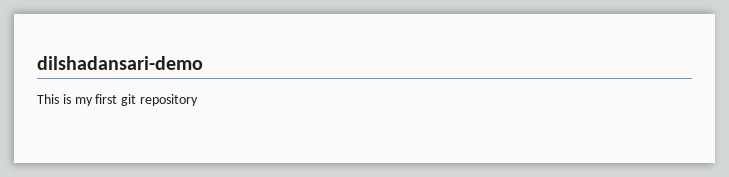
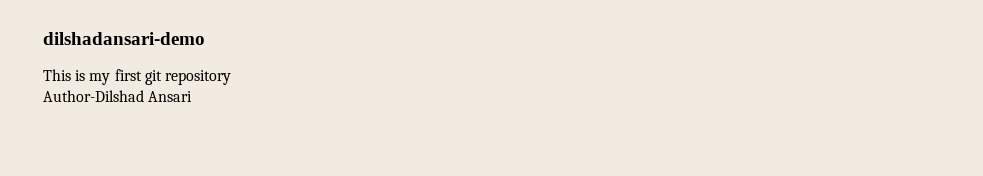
+ Author-Dilshad Ansari

